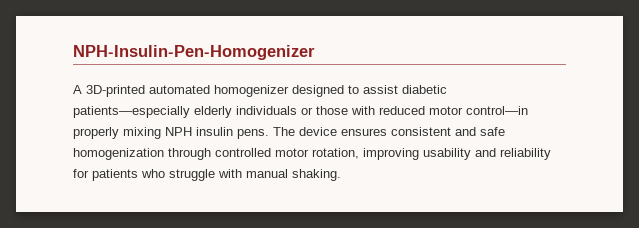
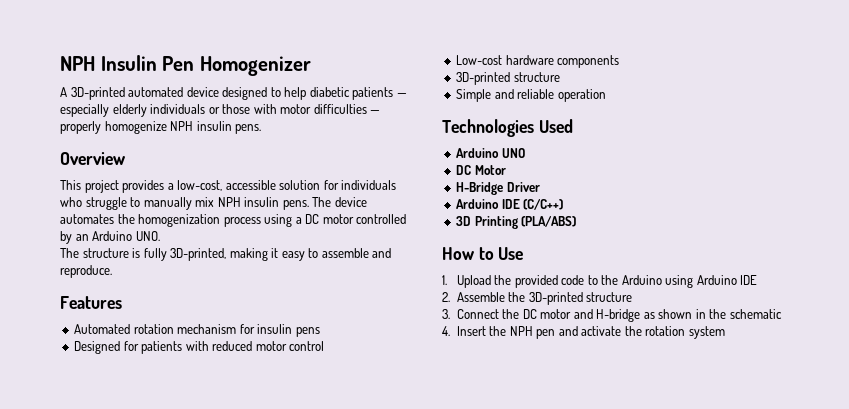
- NPH-Insulin-Pen-Homogenizer
+ NPH Insulin Pen Homogenizer
- A 3D-printed automated homogenizer designed to assist diabetic patients—especially elderly individuals or those with reduced motor control—in properly mixing NPH insulin pens.
+ A 3D-printed automated device designed to help diabetic patients — especially elderly individuals or those with motor difficulties — properly homogenize NPH insulin pens.
+ Overview
+ This project provides a low-cost, accessible solution for individuals who struggle to manually mix NPH insulin pens.
- The device ensures consistent and safe homogenization through controlled motor rotation, improving usability and reliability for patients who struggle with manual shaking.
+ The device automates the homogenization process using a DC motor controlled by an Arduino UNO.
+ The structure is fully 3D-printed, making it easy to assemble and reproduce.
+ Features
+ Automated rotation mechanism for insulin pens
+ Designed for patients with reduced motor control
+ Low-cost hardware components
+ 3D-printed structure
+ Simple and reliable operation
+ Technologies Used
+ Arduino UNO
+ DC Motor
+ H-Bridge Driver
+ Arduino IDE (C/C++)
+ 3D Printing (PLA/ABS)
+ How to Use
+ 1. Upload the provided code to the Arduino using Arduino IDE
+ 2. Assemble the 3D-printed structure
+ 3. Connect the DC motor and H-bridge as shown in the schematic
+ 4. Insert the NPH pen and activate the rotation system

